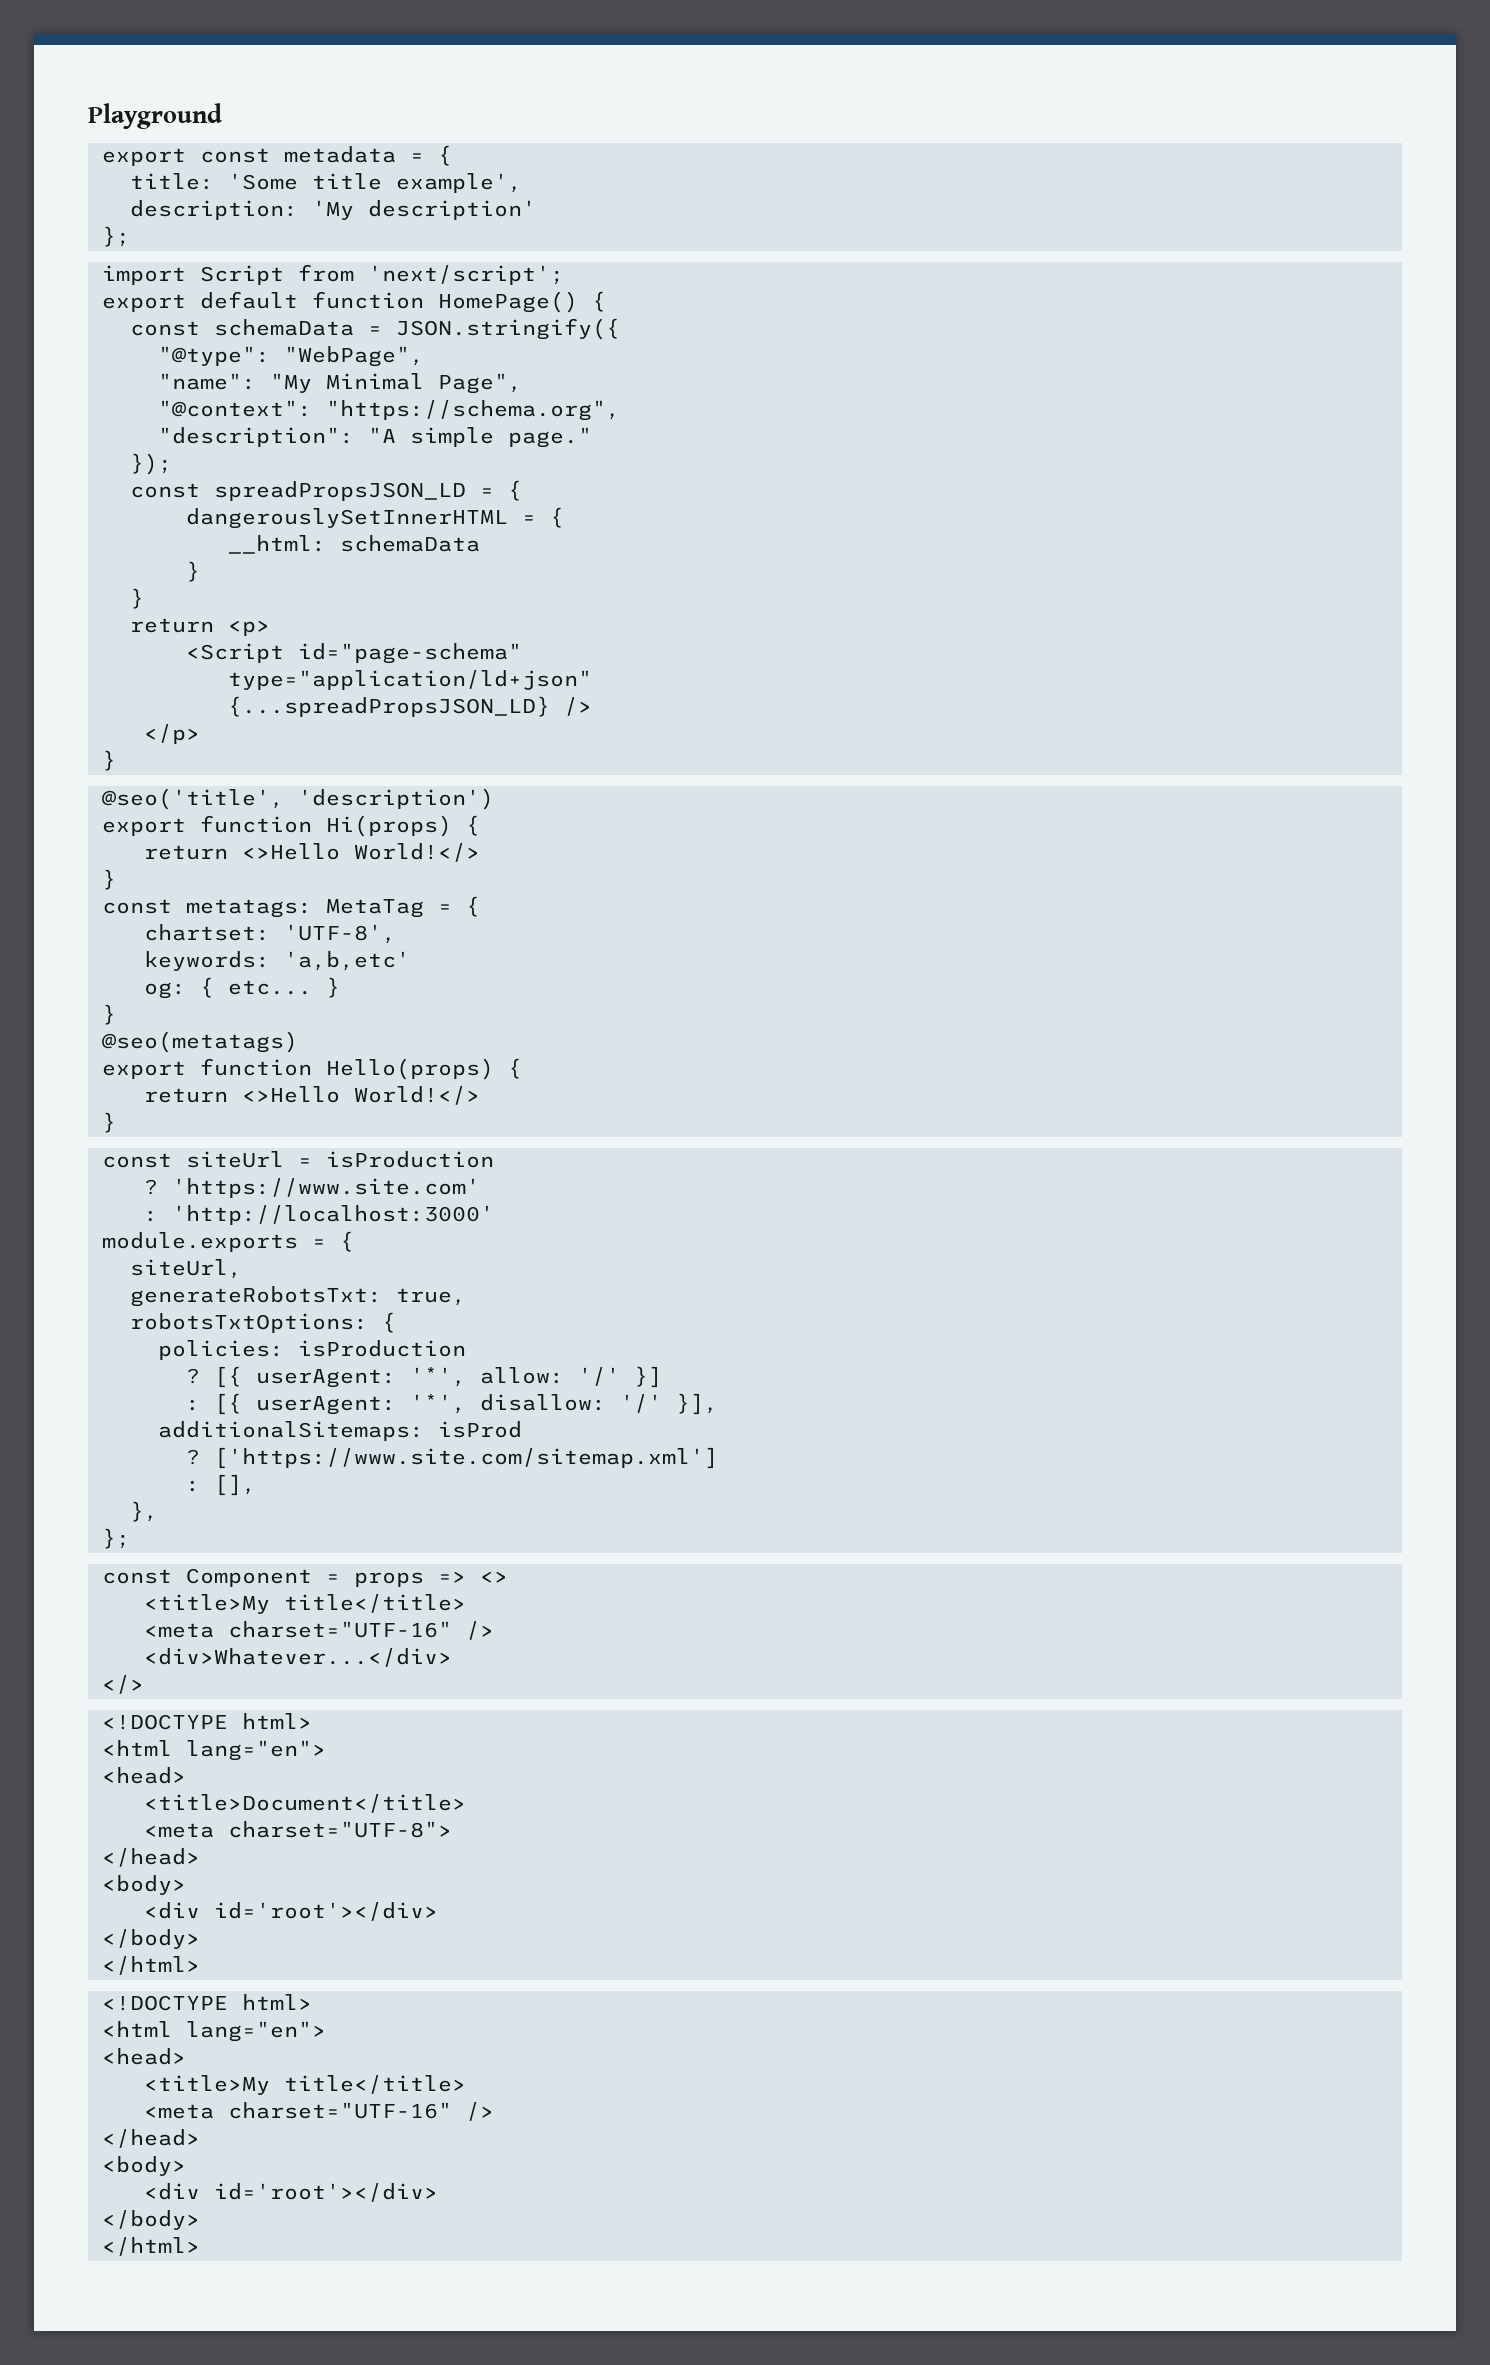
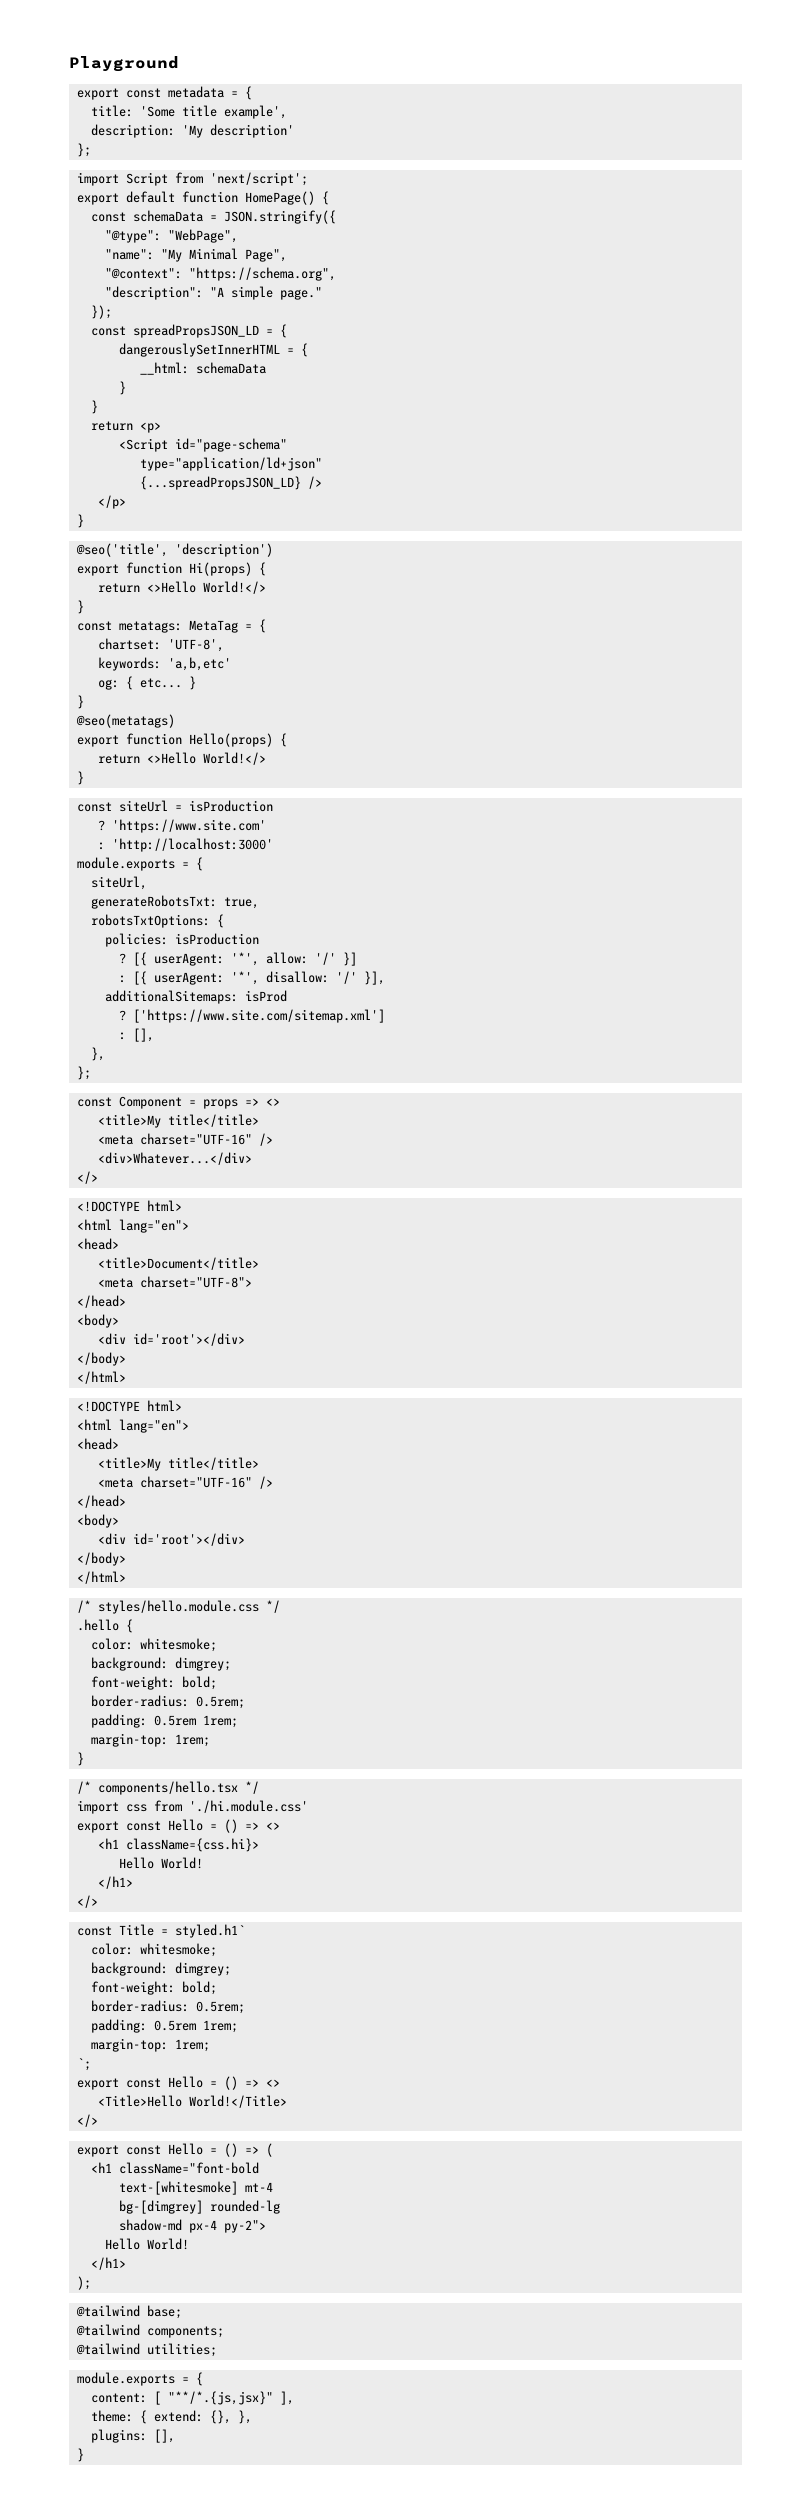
+ /* styles/hello.module.css */
+ .hello {
+ color: whitesmoke;
+ background: dimgrey;
+ font-weight: bold;
+ border-radius: 0.5rem;
+ padding: 0.5rem 1rem;
+ margin-top: 1rem;
+ }
+ /* components/hello.tsx */
+ import css from './hi.module.css'
+ export const Hello = () => <>
+ <h1 className={css.hi}>
+ Hello World!
+ </h1>
+ </>
+ const Title = styled.h1`
+ color: whitesmoke;
+ background: dimgrey;
+ font-weight: bold;
+ border-radius: 0.5rem;
+ padding: 0.5rem 1rem;
+ margin-top: 1rem;
+ `;
+ export const Hello = () => <>
+ <Title>Hello World!</Title>
+ </>
+ export const Hello = () => (
+ <h1 className="font-bold
+ text-[whitesmoke] mt-4
+ bg-[dimgrey] rounded-lg
+ shadow-md px-4 py-2">
+ Hello World!
+ </h1>
+ );
+ @tailwind base;
+ @tailwind components;
+ @tailwind utilities;
+ module.exports = {
+ content: [ "**/*.{js,jsx}" ],
+ theme: { extend: {}, },
+ plugins: [],
+ }

